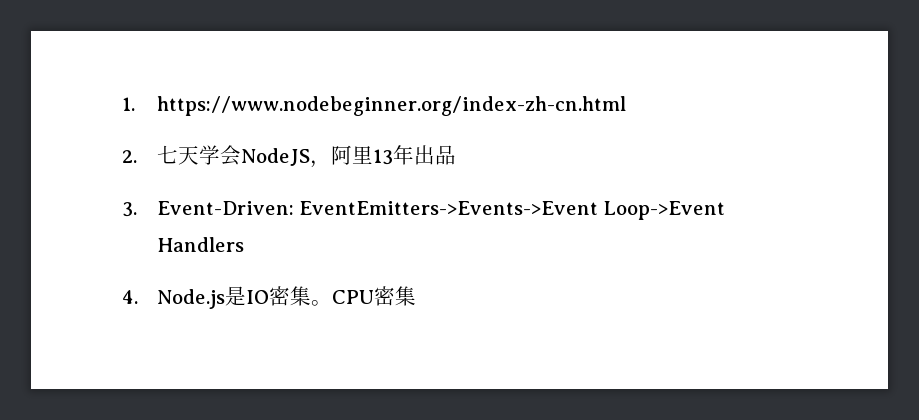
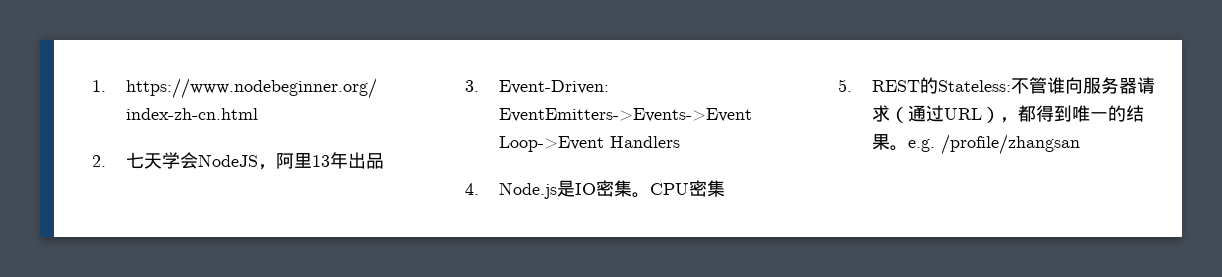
+ 5. REST的Stateless:不管谁向服务器请求（通过URL），都得到唯一的结果。e.g. /profile/zhangsan

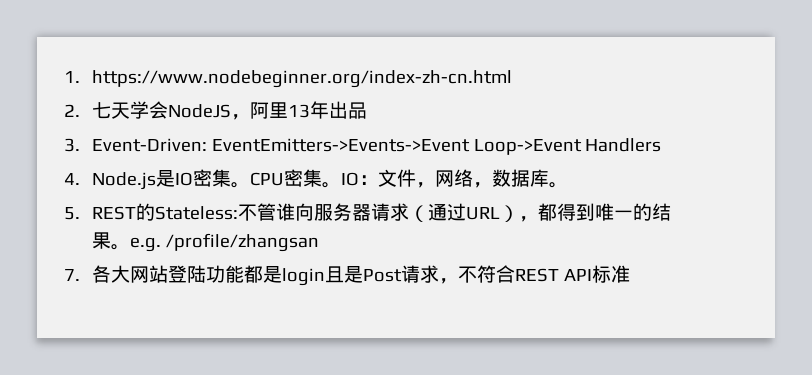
- CPU密集
+ CPU密集。IO：文件，网络，数据库。
+ 7.各大网站登陆功能都是login且是Post请求，不符合REST API标准

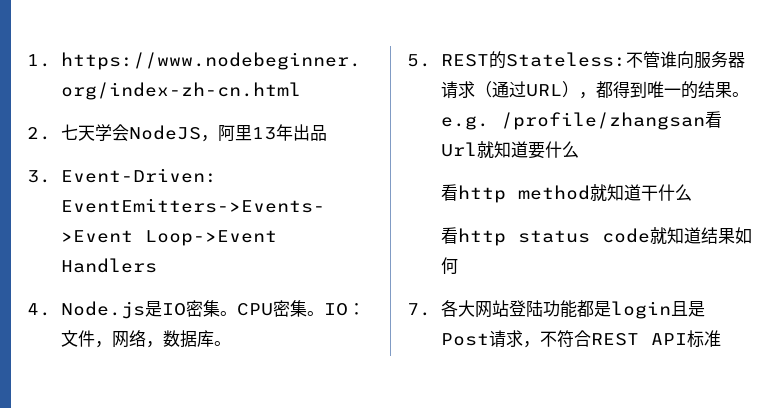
- 5. REST的Stateless:不管谁向服务器请求（通过URL），都得到唯一的结果。e.g. /profile/zhangsan
+ 5. REST的Stateless:不管谁向服务器请求（通过URL），都得到唯一的结果。e.g. /profile/zhangsan看Url就知道要什么
+ 看http method就知道干什么
+ 看http status code就知道结果如何

